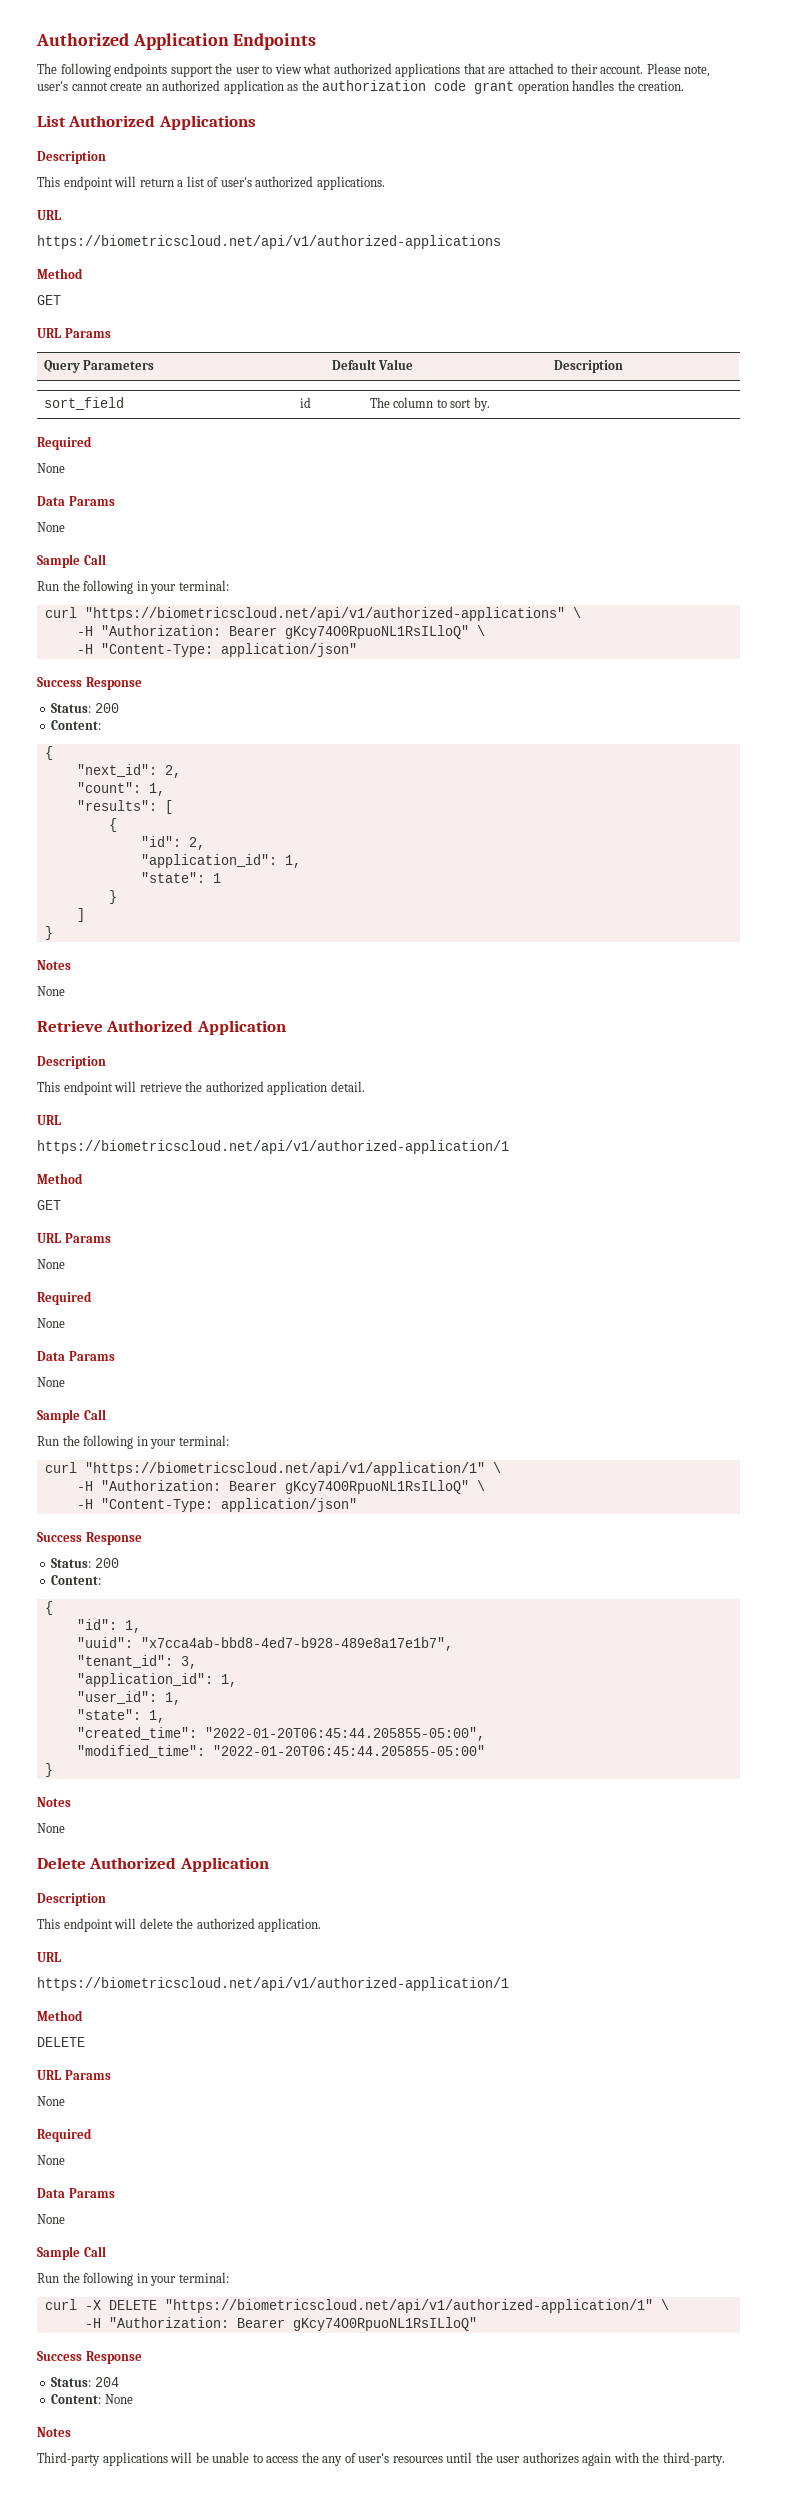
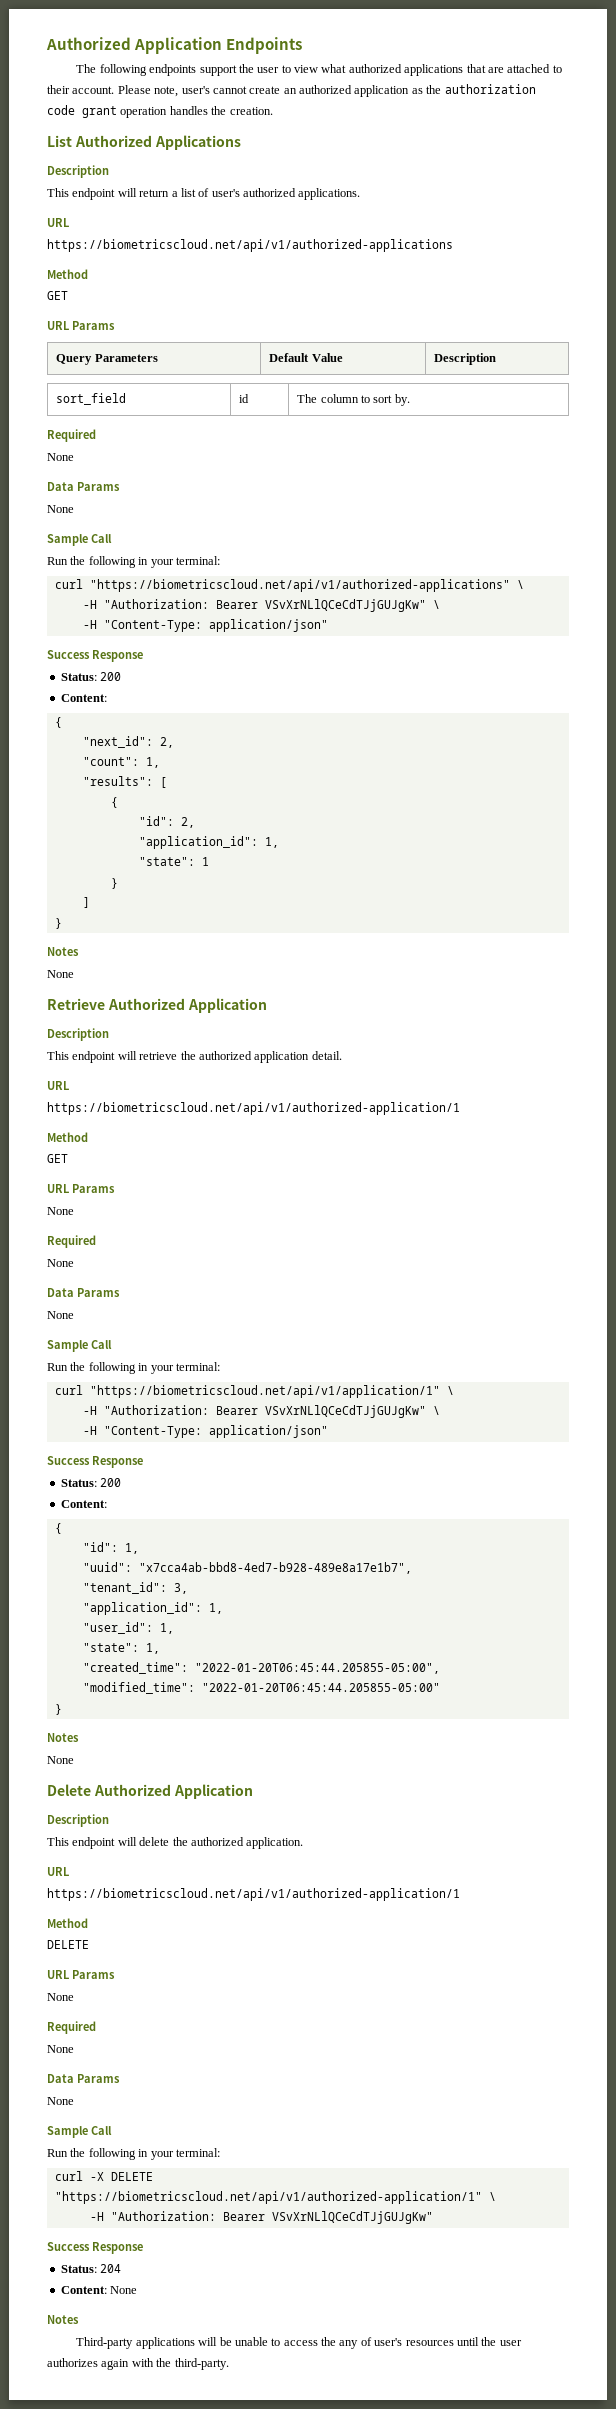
  curl "https://biometricscloud.net/api/v1/authorized-applications" \
- -H "Authorization: Bearer gKcy74O0RpuoNL1RsILloQ" \
+ -H "Authorization: Bearer VSvXrNLlQCeCdTJjGUJgKw" \
  curl "https://biometricscloud.net/api/v1/application/1" \
- -H "Authorization: Bearer gKcy74O0RpuoNL1RsILloQ" \
+ -H "Authorization: Bearer VSvXrNLlQCeCdTJjGUJgKw" \
  curl -X DELETE "https://biometricscloud.net/api/v1/authorized-application/1" \
- -H "Authorization: Bearer gKcy74O0RpuoNL1RsILloQ"
+ -H "Authorization: Bearer VSvXrNLlQCeCdTJjGUJgKw"

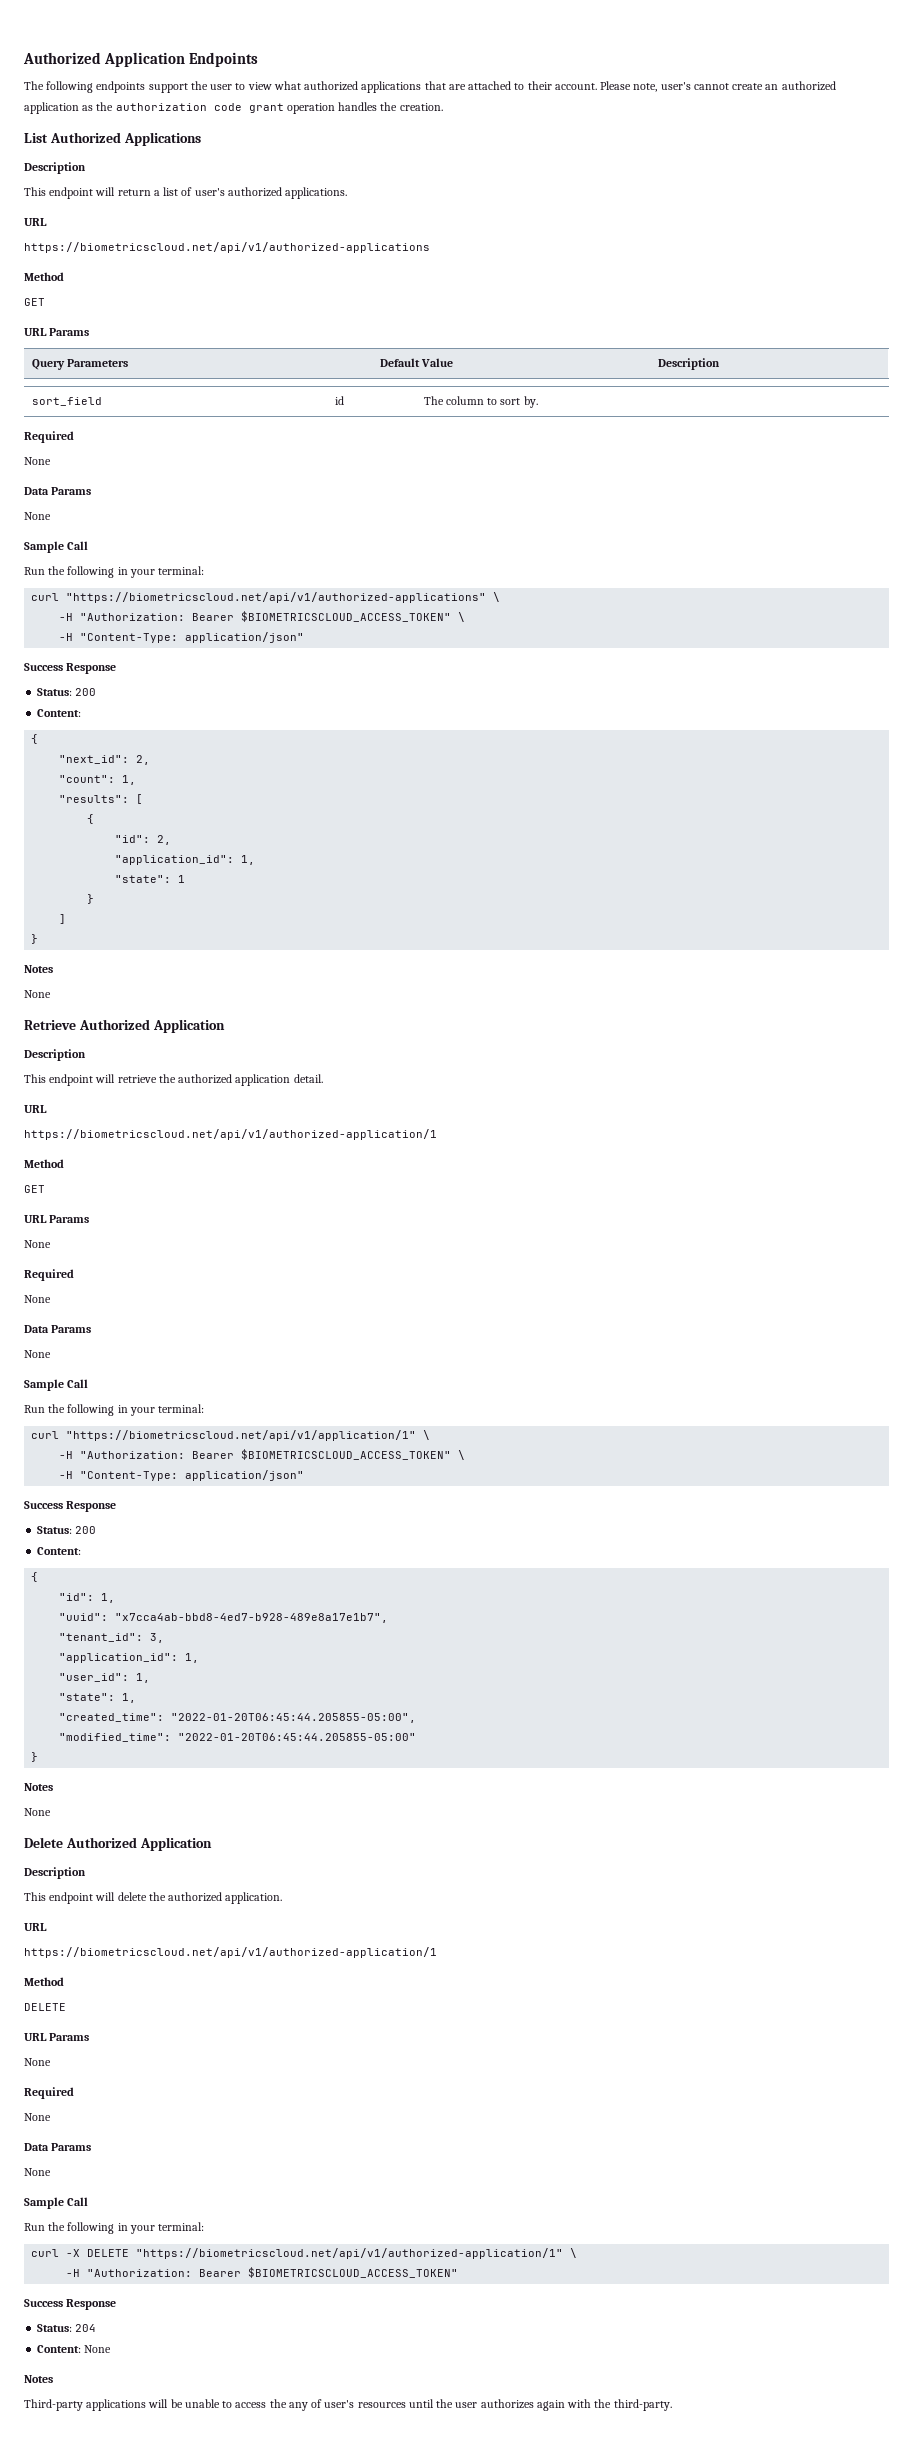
  curl "https://biometricscloud.net/api/v1/authorized-applications" \
- -H "Authorization: Bearer VSvXrNLlQCeCdTJjGUJgKw" \
+ -H "Authorization: Bearer $BIOMETRICSCLOUD_ACCESS_TOKEN" \
  curl "https://biometricscloud.net/api/v1/application/1" \
- -H "Authorization: Bearer VSvXrNLlQCeCdTJjGUJgKw" \
+ -H "Authorization: Bearer $BIOMETRICSCLOUD_ACCESS_TOKEN" \
  curl -X DELETE "https://biometricscloud.net/api/v1/authorized-application/1" \
- -H "Authorization: Bearer VSvXrNLlQCeCdTJjGUJgKw"
+ -H "Authorization: Bearer $BIOMETRICSCLOUD_ACCESS_TOKEN"

